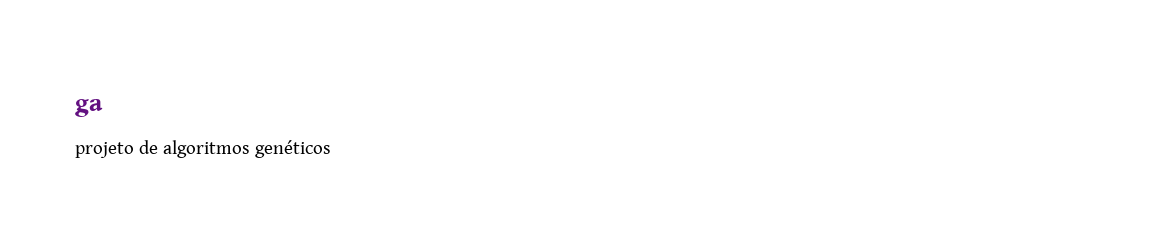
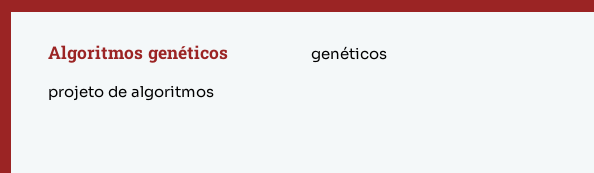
- ga
+ Algoritmos genéticos

